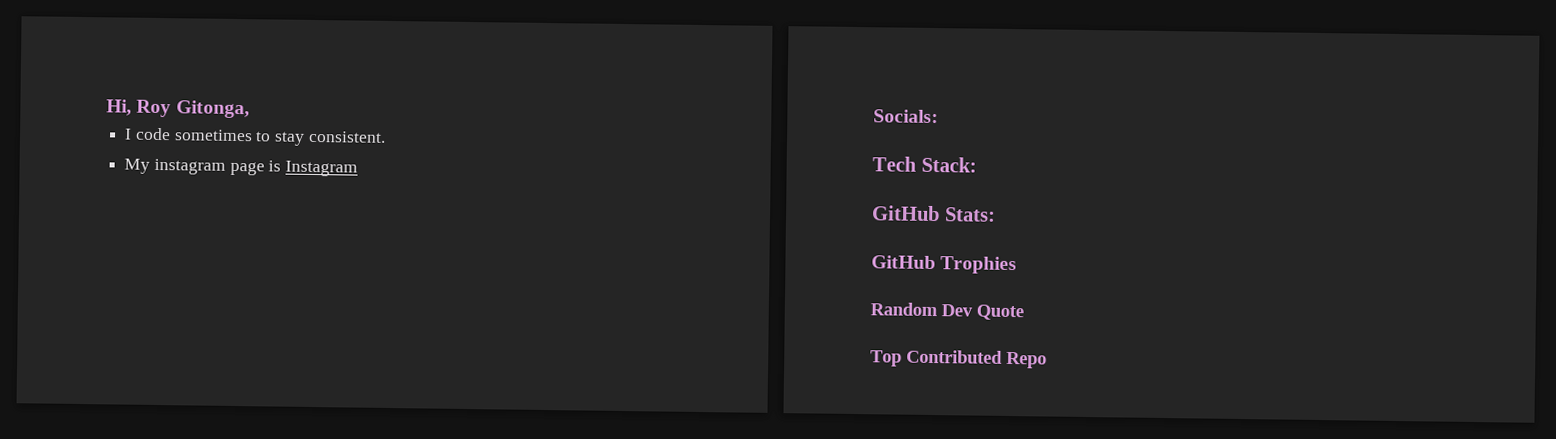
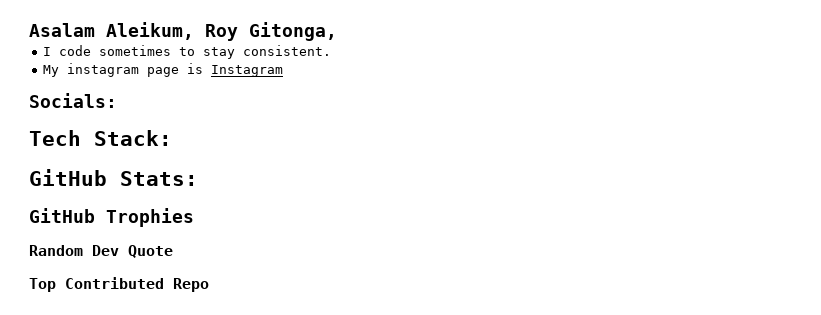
- Hi, Roy Gitonga,
+ Asalam Aleikum, Roy Gitonga,

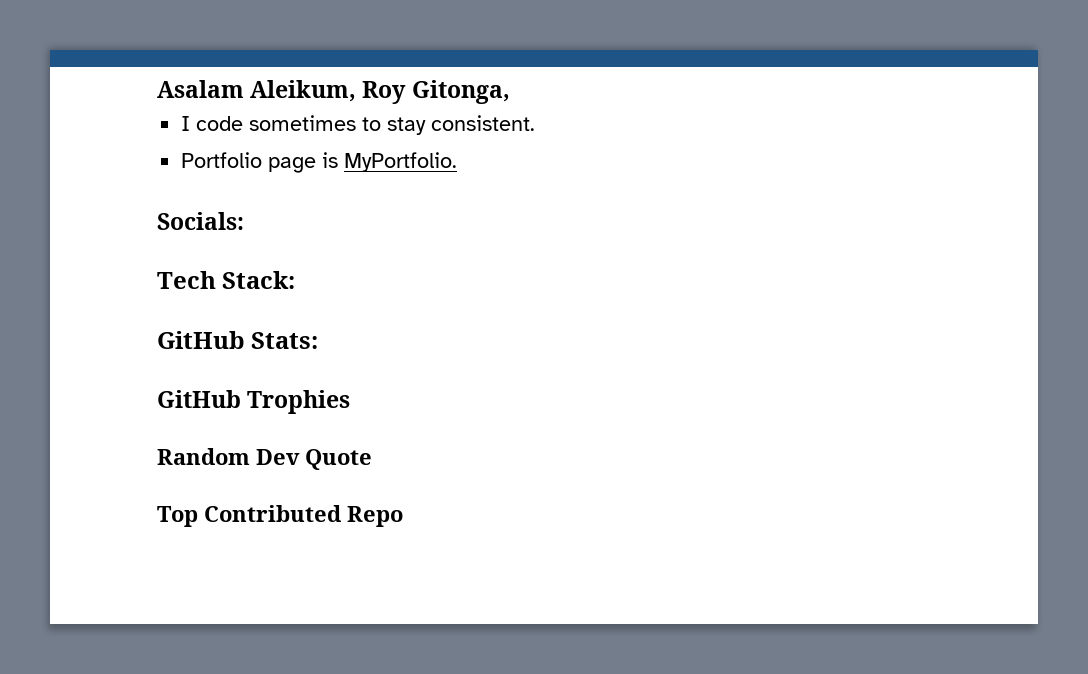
- My instagram page is Instagram
+ Portfolio page is MyPortfolio.

